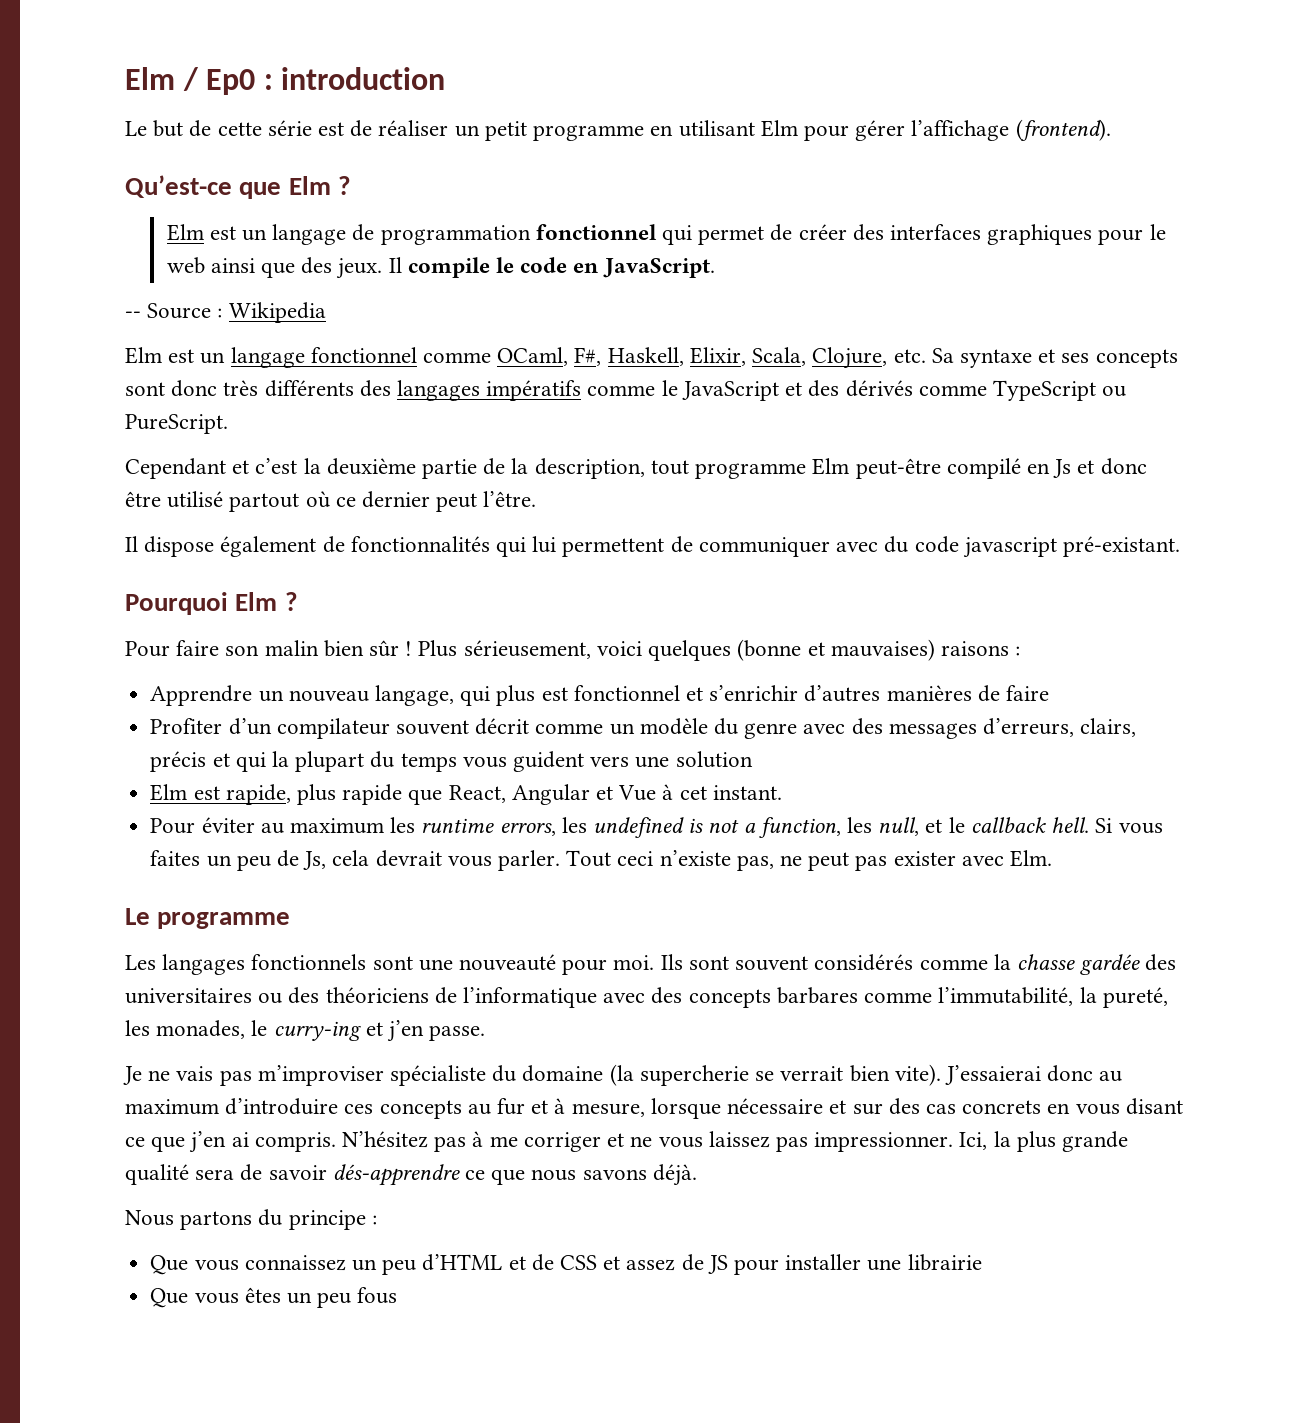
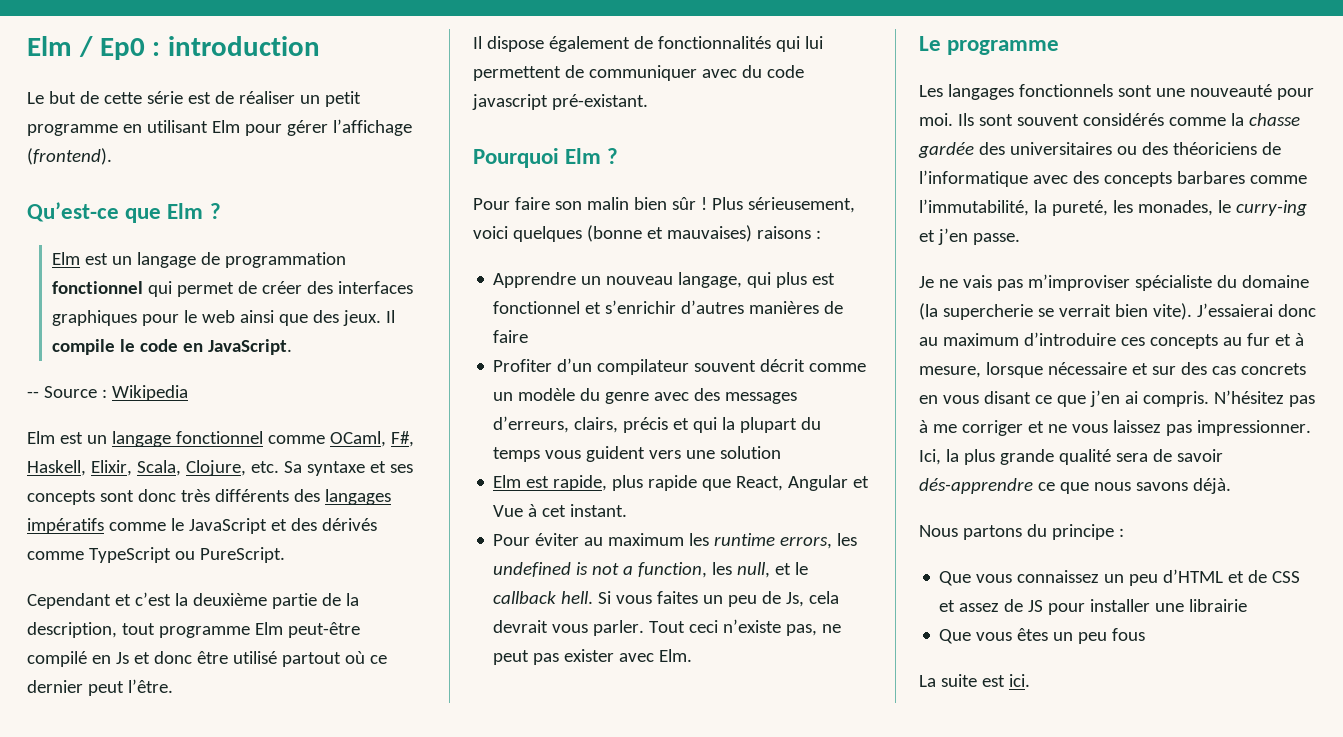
+ La suite est ici.

